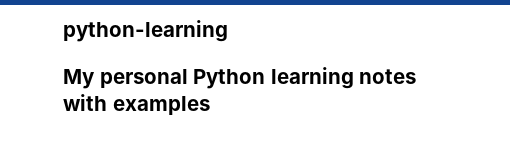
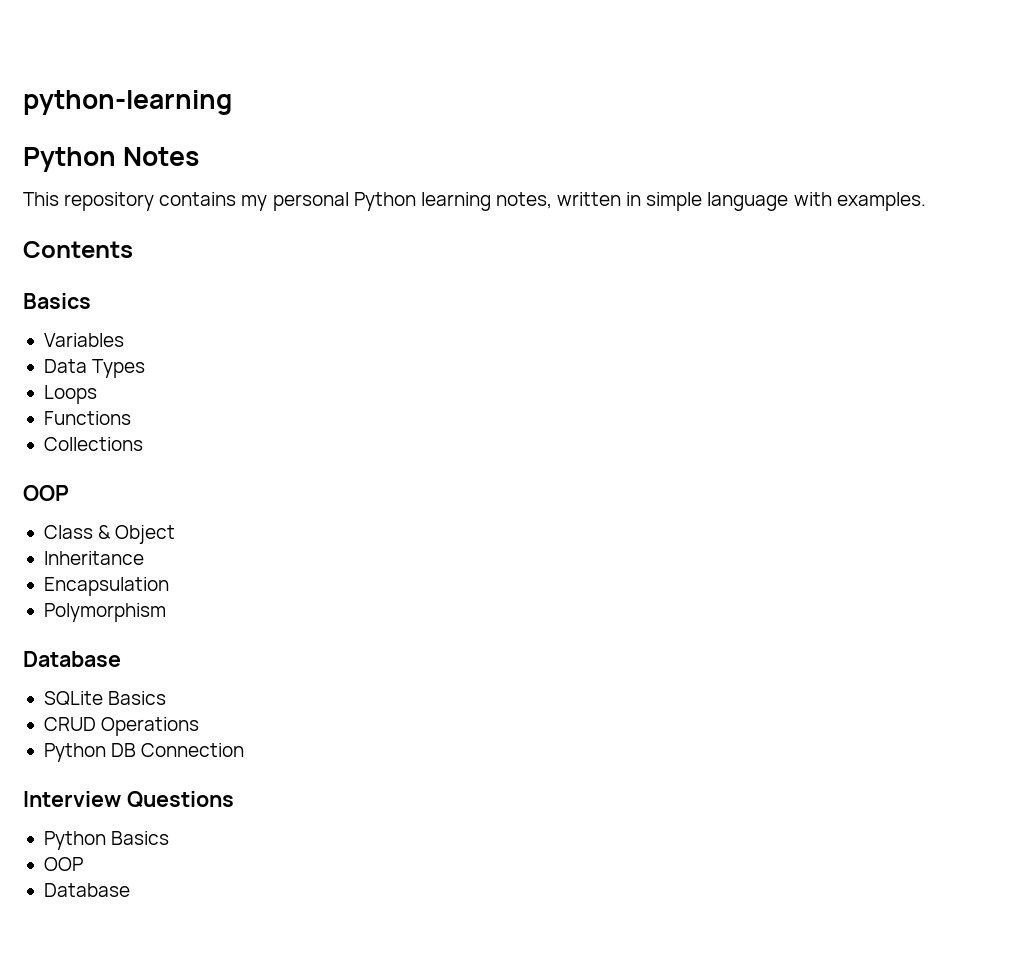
- My personal Python learning notes with examples
+ Python Notes
+ This repository contains my personal Python learning notes, written in simple language with examples.
+ Contents
+ Basics
+ Variables
+ Data Types
+ Loops
+ Functions
+ Collections
+ OOP
+ Class & Object
+ Inheritance
+ Encapsulation
+ Polymorphism
+ Database
+ SQLite Basics
+ CRUD Operations
+ Python DB Connection
+ Interview Questions
+ Python Basics
+ OOP
+ Database

